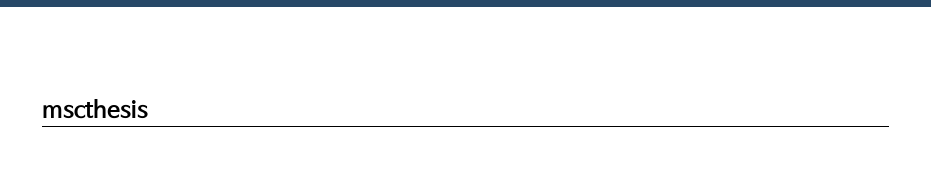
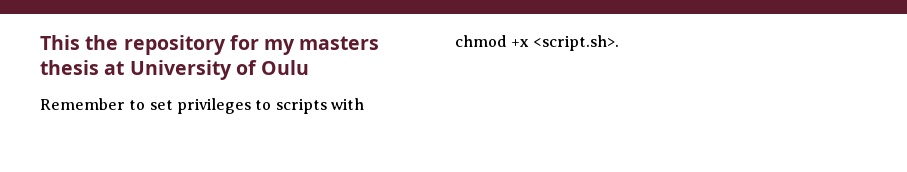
- mscthesis
+ This the repository for my masters thesis at University of Oulu
+ Remember to set privileges to scripts with chmod +x <script.sh>.

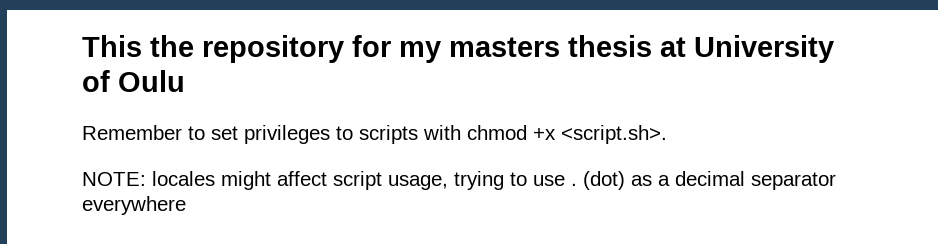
+ NOTE: locales might affect script usage, trying to use . (dot) as a decimal separator everywhere

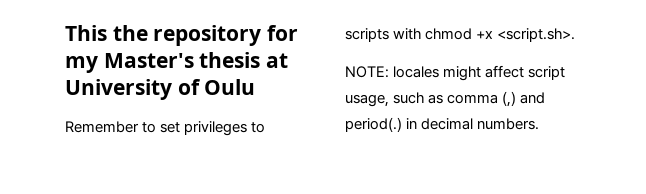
- This the repository for my masters thesis at University of Oulu
+ This the repository for my Master's thesis at University of Oulu
- NOTE: locales might affect script usage, trying to use . (dot) as a decimal separator everywhere
+ NOTE: locales might affect script usage, such as comma (,) and period(.) in decimal numbers.

